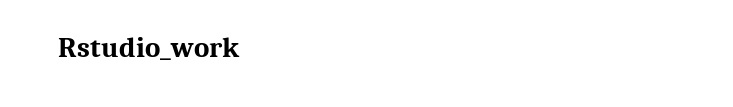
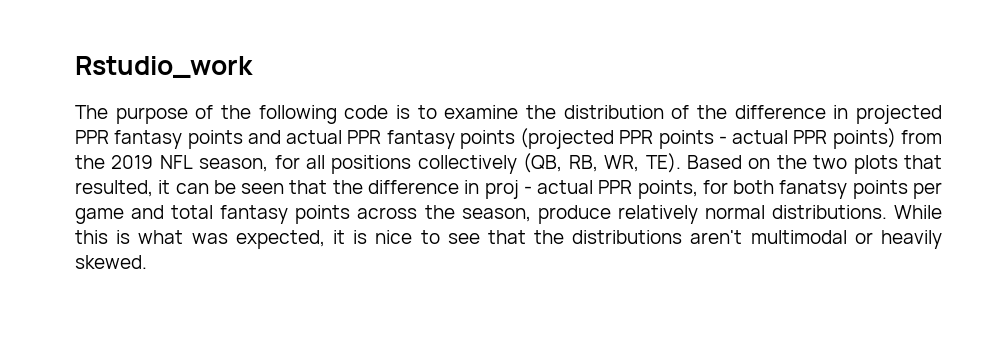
+ The purpose of the following code is to examine the distribution of the difference in projected PPR fantasy points and actual PPR fantasy points (projected PPR points - actual PPR points) from the 2019 NFL season, for all positions collectively (QB, RB, WR, TE). Based on the two plots that resulted, it can be seen that the difference in proj - actual PPR points, for both fanatsy points per game and total fantasy points across the season, produce relatively normal distributions. While this is what was expected, it is nice to see that the distributions aren't multimodal or heavily skewed.

